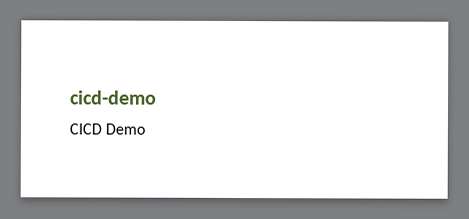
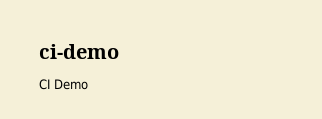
- cicd-demo
- CICD Demo
+ ci-demo
+ CI Demo

